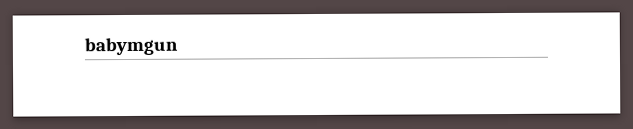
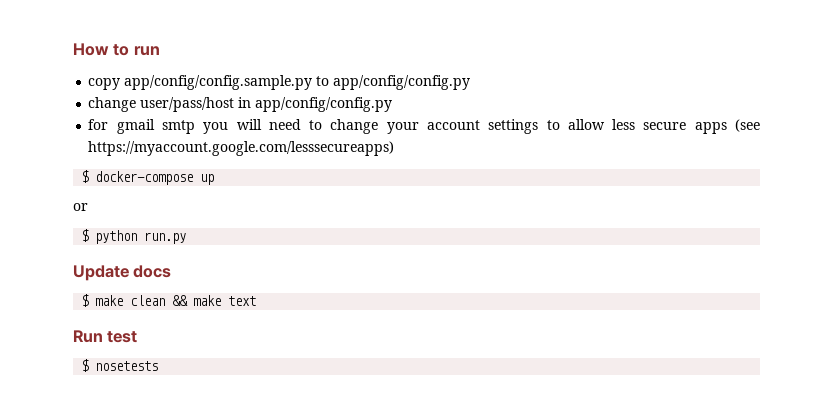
- babymgun
+ How to run
+ copy app/config/config.sample.py to app/config/config.py
+ change user/pass/host in app/config/config.py
+ for gmail smtp you will need to change your account settings to allow less secure apps (see https://myaccount.google.com/lesssecureapps)
+ $ docker-compose up
+ or
+ $ python run.py
+ Update docs
+ $ make clean && make text
+ Run test
+ $ nosetests

